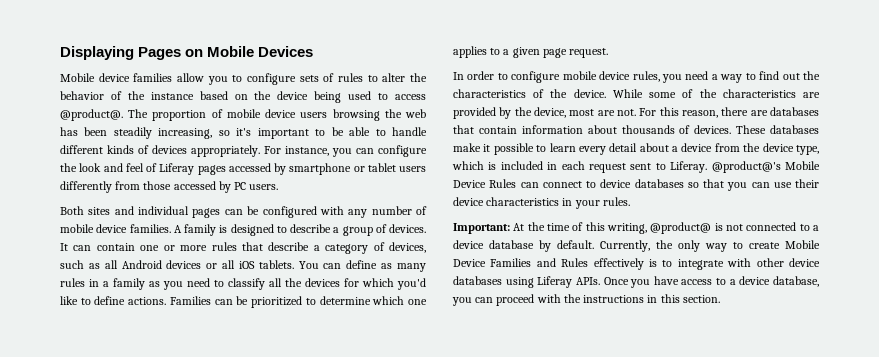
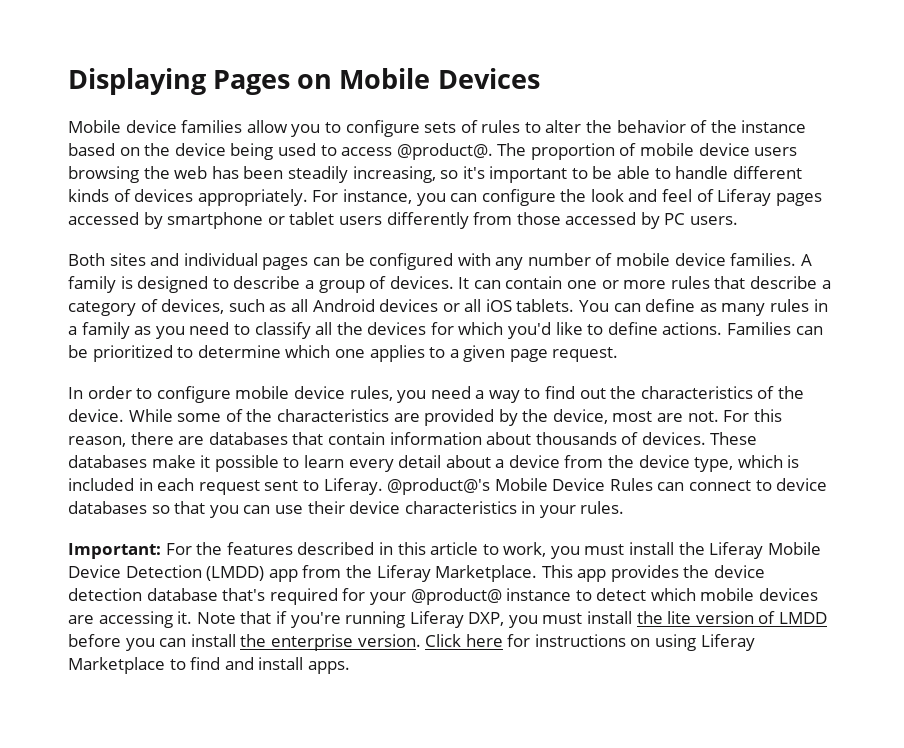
- Important: At the time of this writing, @product@ is not connected to a device database by default. Currently, the only way to create Mobile Device Families and Rules effectively is to integrate with other device databases using Liferay APIs. Once you have access to a device database, you can proceed with the instructions in this section.
+ Important: For the features described in this article to work, you must install the Liferay Mobile Device Detection (LMDD) app from the Liferay Marketplace. This app provides the device detection database that's required for your @product@ instance to detect which mobile devices are accessing it. Note that if you're running Liferay DXP, you must install the lite version of LMDD before you can install the enterprise version. Click here for instructions on using Liferay Marketplace to find and install apps.

